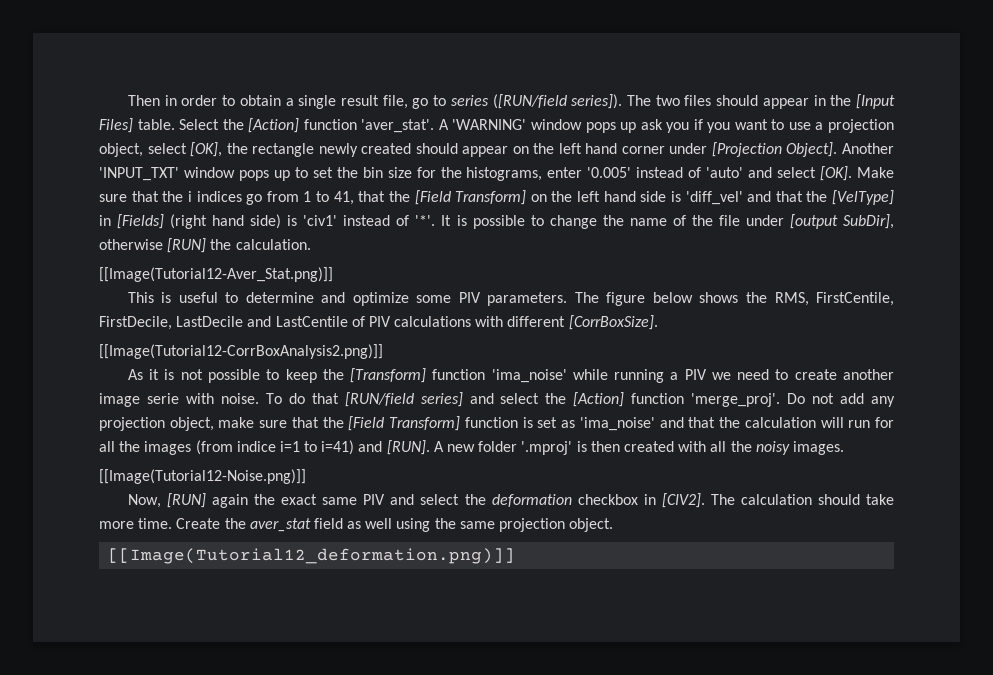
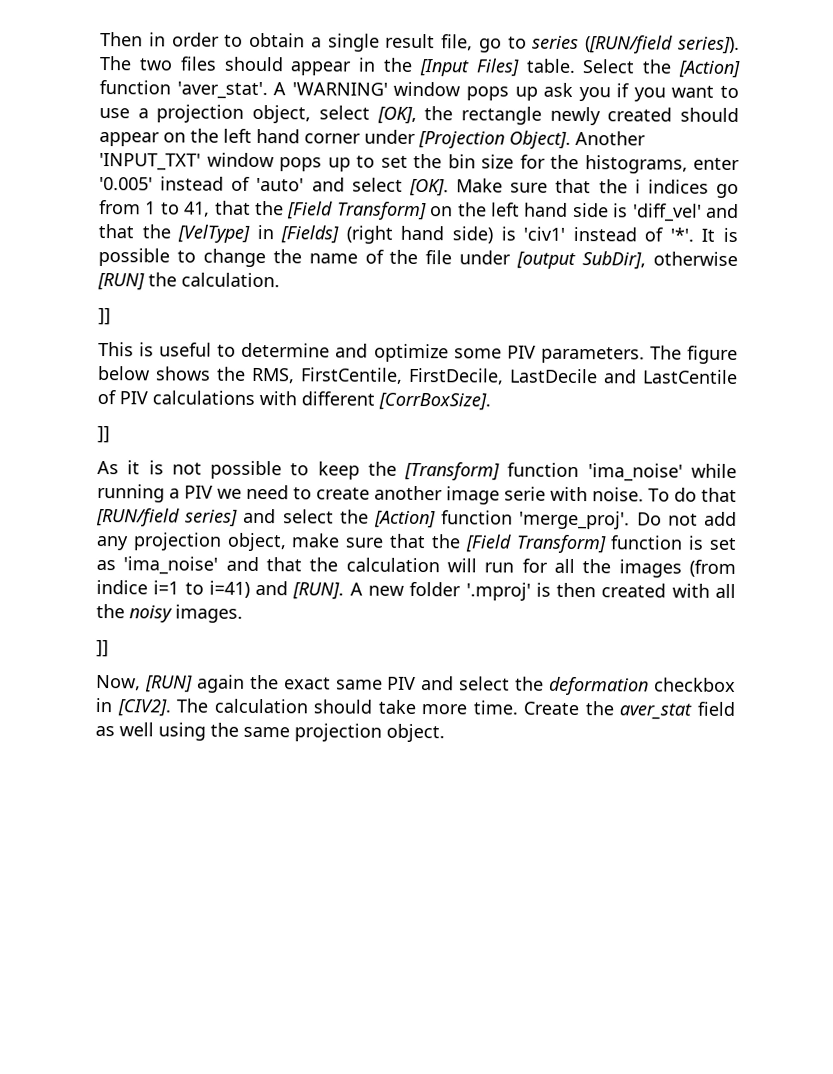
  It is possible to change the name of the file under [output SubDir], otherwise [RUN] the calculation.
- [[Image(Tutorial12-Aver_Stat.png)]]
+ ]]
  The figure below shows the RMS, FirstCentile, FirstDecile, LastDecile and LastCentile of PIV calculations with different [CorrBoxSize].
- [[Image(Tutorial12-CorrBoxAnalysis2.png)]]
+ ]]
  A new folder '.mproj' is then created with all the noisy images.
- [[Image(Tutorial12-Noise.png)]]
+ ]]
- [[Image(Tutorial12_deformation.png)]]

